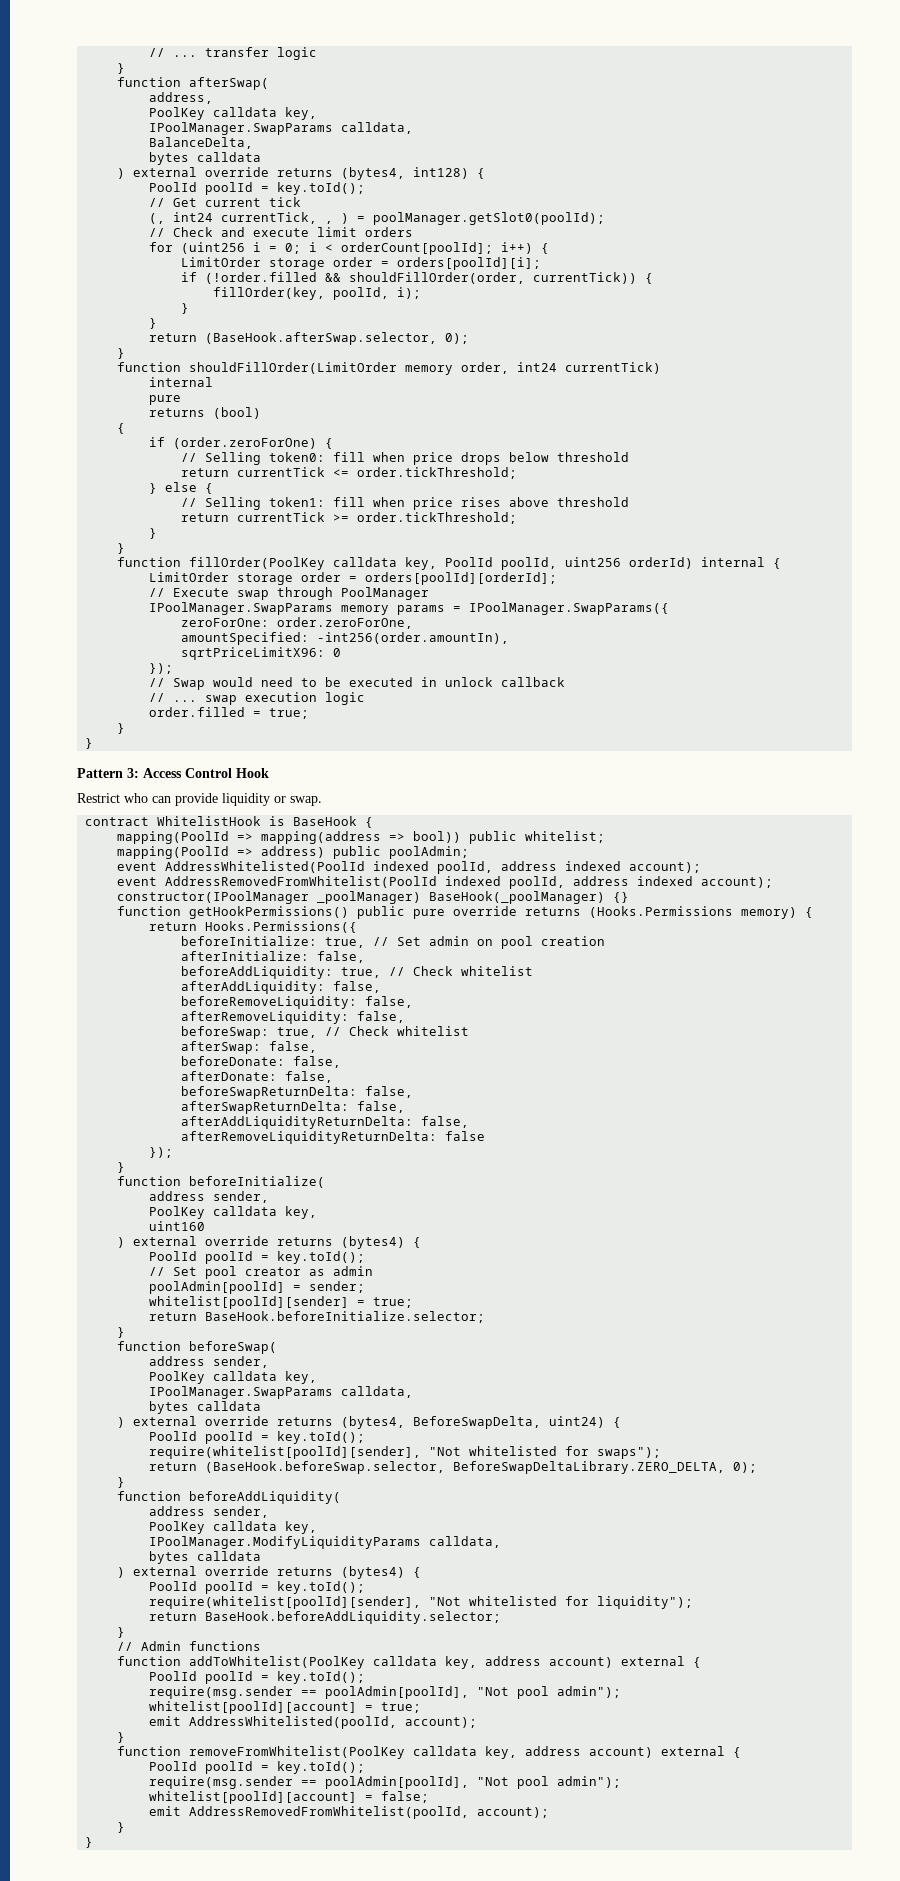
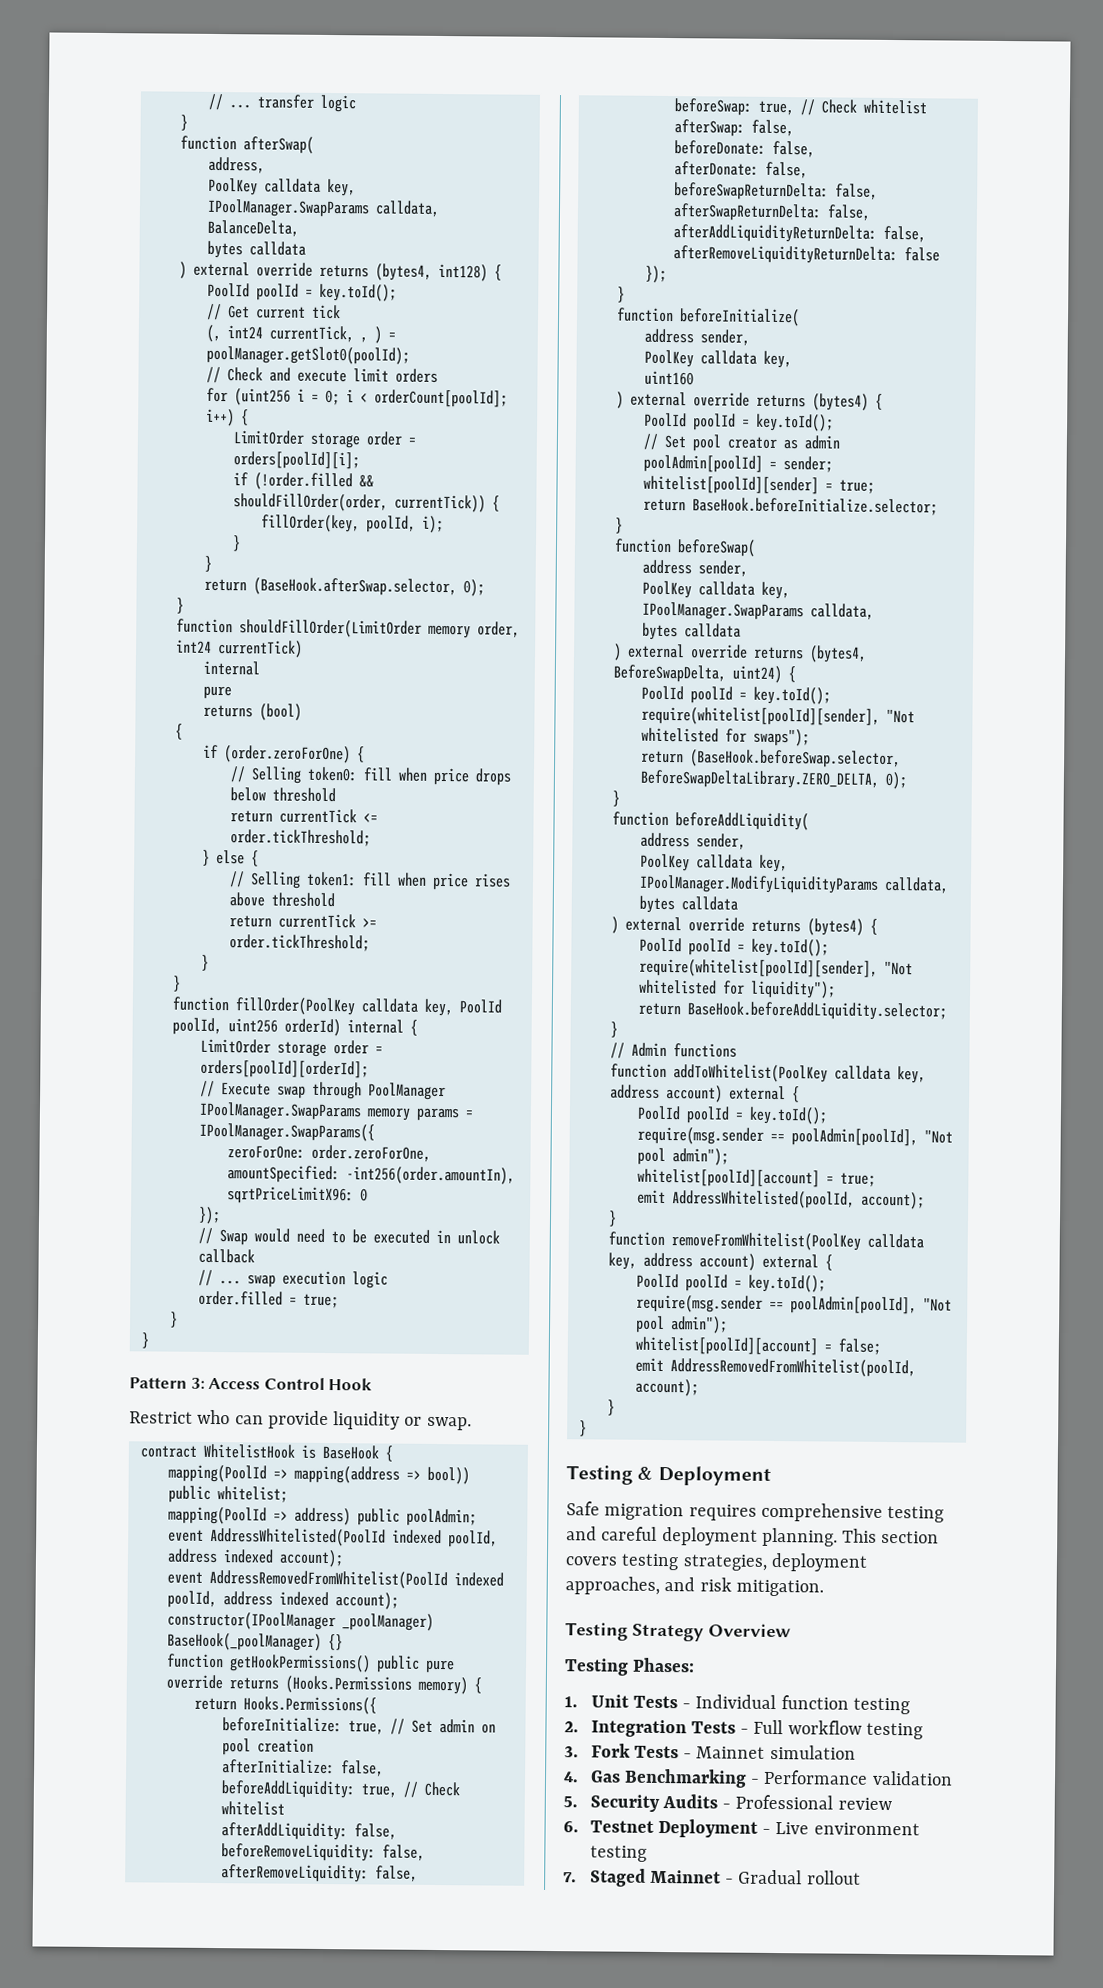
+ Testing & Deployment
+ Safe migration requires comprehensive testing and careful deployment planning. This section covers testing strategies, deployment approaches, and risk mitigation.
+ Testing Strategy Overview
+ Testing Phases:
+ 1. Unit Tests - Individual function testing
+ 2. Integration Tests - Full workflow testing
+ 3. Fork Tests - Mainnet simulation
+ 4. Gas Benchmarking - Performance validation
+ 5. Security Audits - Professional review
+ 6. Testnet Deployment - Live environment testing
+ 7. Staged Mainnet - Gradual rollout

